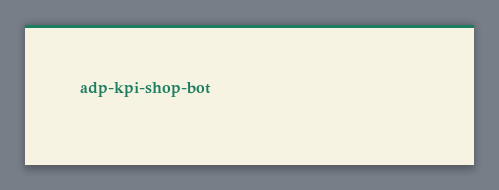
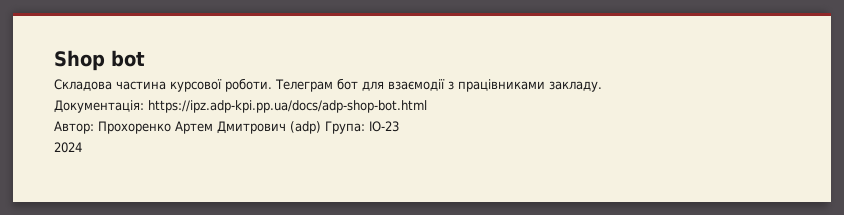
- adp-kpi-shop-bot
+ Shop bot
+ Складова частина курсової роботи. Телеграм бот для взаємодії з працівниками закладу.
+ Документація: https://ipz.adp-kpi.pp.ua/docs/adp-shop-bot.html
+ Автор: Прохоренко Артем Дмитрович (adp) Група: ІО-23
+ 2024

